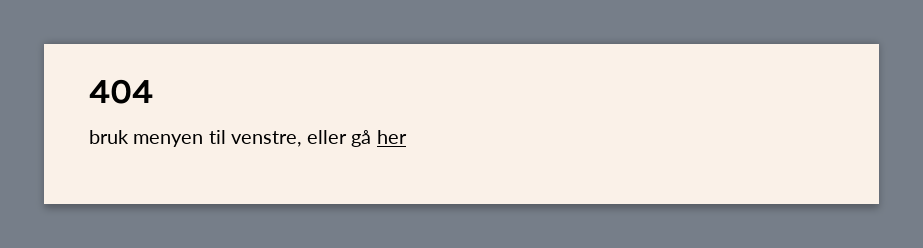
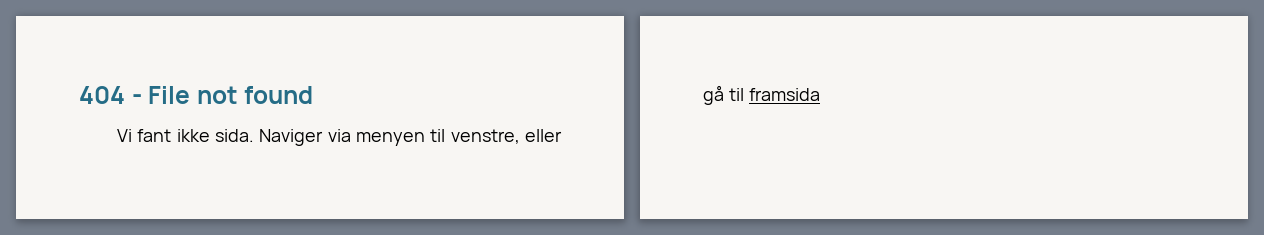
- 404
- bruk menyen til venstre, eller gå her
+ 404 - File not found
+ Vi fant ikke sida. Naviger via menyen til venstre, eller gå til framsida

